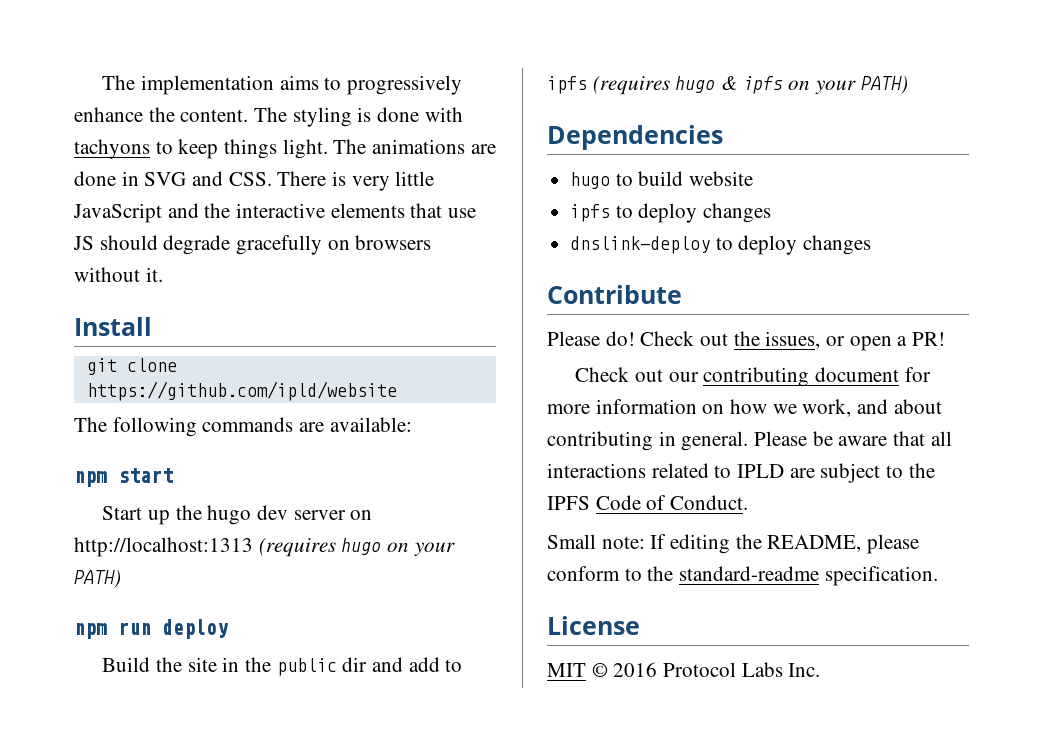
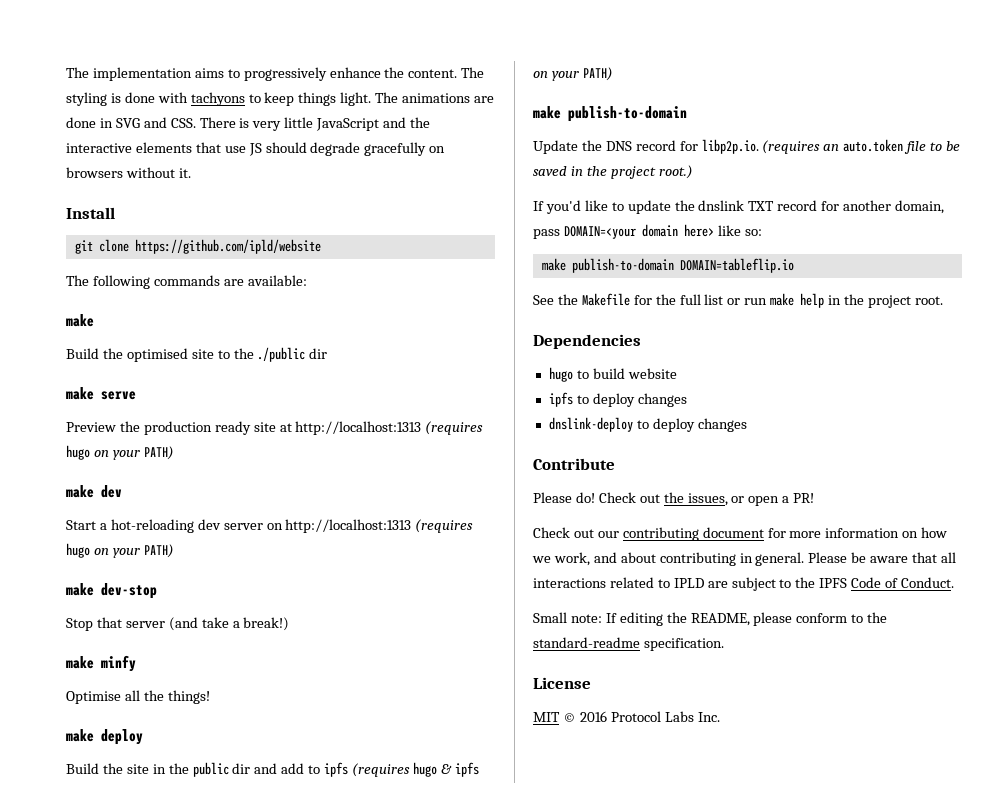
  The following commands are available:
- npm start
- Start up the hugo dev server on http://localhost:1313 (requires hugo on your PATH)
+ make
+ Build the optimised site to the ./public dir
+ make serve
+ Preview the production ready site at http://localhost:1313 (requires hugo on your PATH)
+ make dev
+ Start a hot-reloading dev server on http://localhost:1313 (requires hugo on your PATH)
- npm run deploy
+ make dev-stop
+ Stop that server (and take a break!)
+ make minfy
+ Optimise all the things!
+ make deploy
  Build the site in the public dir and add to ipfs (requires hugo & ipfs on your PATH)
+ make publish-to-domain
+ Update the DNS record for libp2p.io. (requires an auto.token file to be saved in the project root.)
+ If you'd like to update the dnslink TXT record for another domain, pass DOMAIN=<your domain here> like so:
+ make publish-to-domain DOMAIN=tableflip.io
+ See the Makefile for the full list or run make help in the project root.

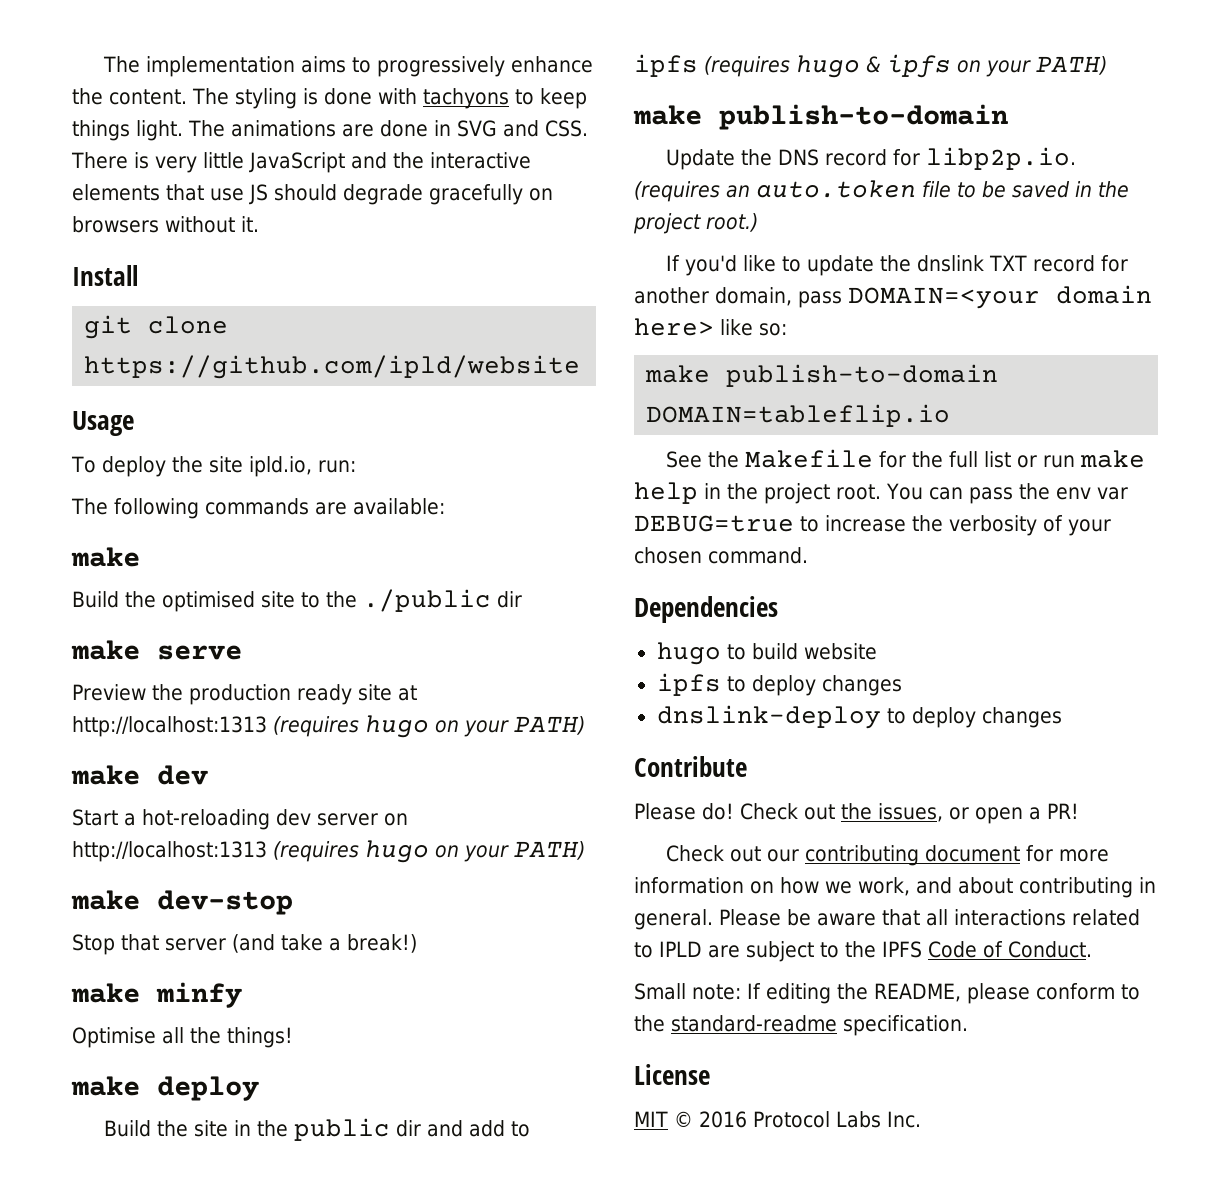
+ Usage
+ To deploy the site ipld.io, run:
+ You can pass the env var DEBUG=true to increase the verbosity of your chosen command.

